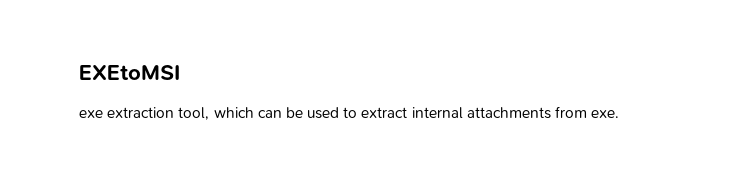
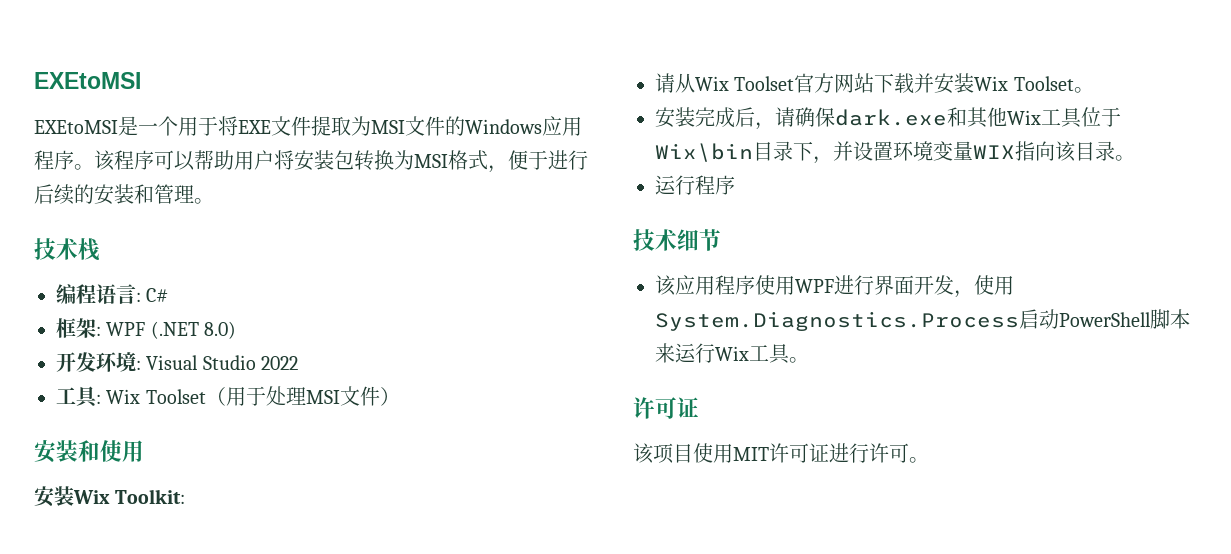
- exe extraction tool, which can be used to extract internal attachments from exe.
+ EXEtoMSI是一个用于将EXE文件提取为MSI文件的Windows应用程序。该程序可以帮助用户将安装包转换为MSI格式，便于进行后续的安装和管理。
+ 技术栈
+ 编程语言: C#
+ 框架: WPF (.NET 8.0)
+ 开发环境: Visual Studio 2022
+ 工具: Wix Toolset（用于处理MSI文件）
+ 安装和使用
+ 安装Wix Toolkit:
+ 请从Wix Toolset官方网站下载并安装Wix Toolset。
+ 安装完成后，请确保dark.exe和其他Wix工具位于Wix\bin目录下，并设置环境变量WIX指向该目录。
+ 运行程序
+ 技术细节
+ 该应用程序使用WPF进行界面开发，使用System.Diagnostics.Process启动PowerShell脚本来运行Wix工具。
+ 许可证
+ 该项目使用MIT许可证进行许可。

